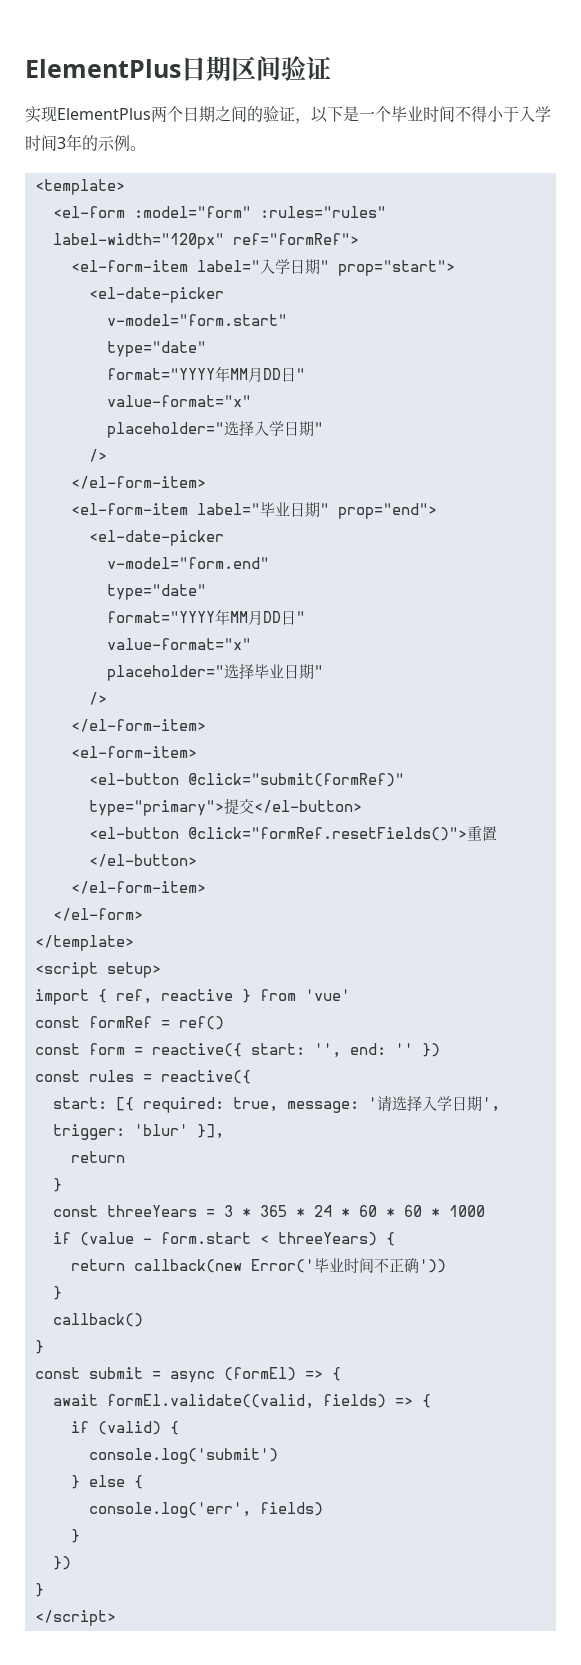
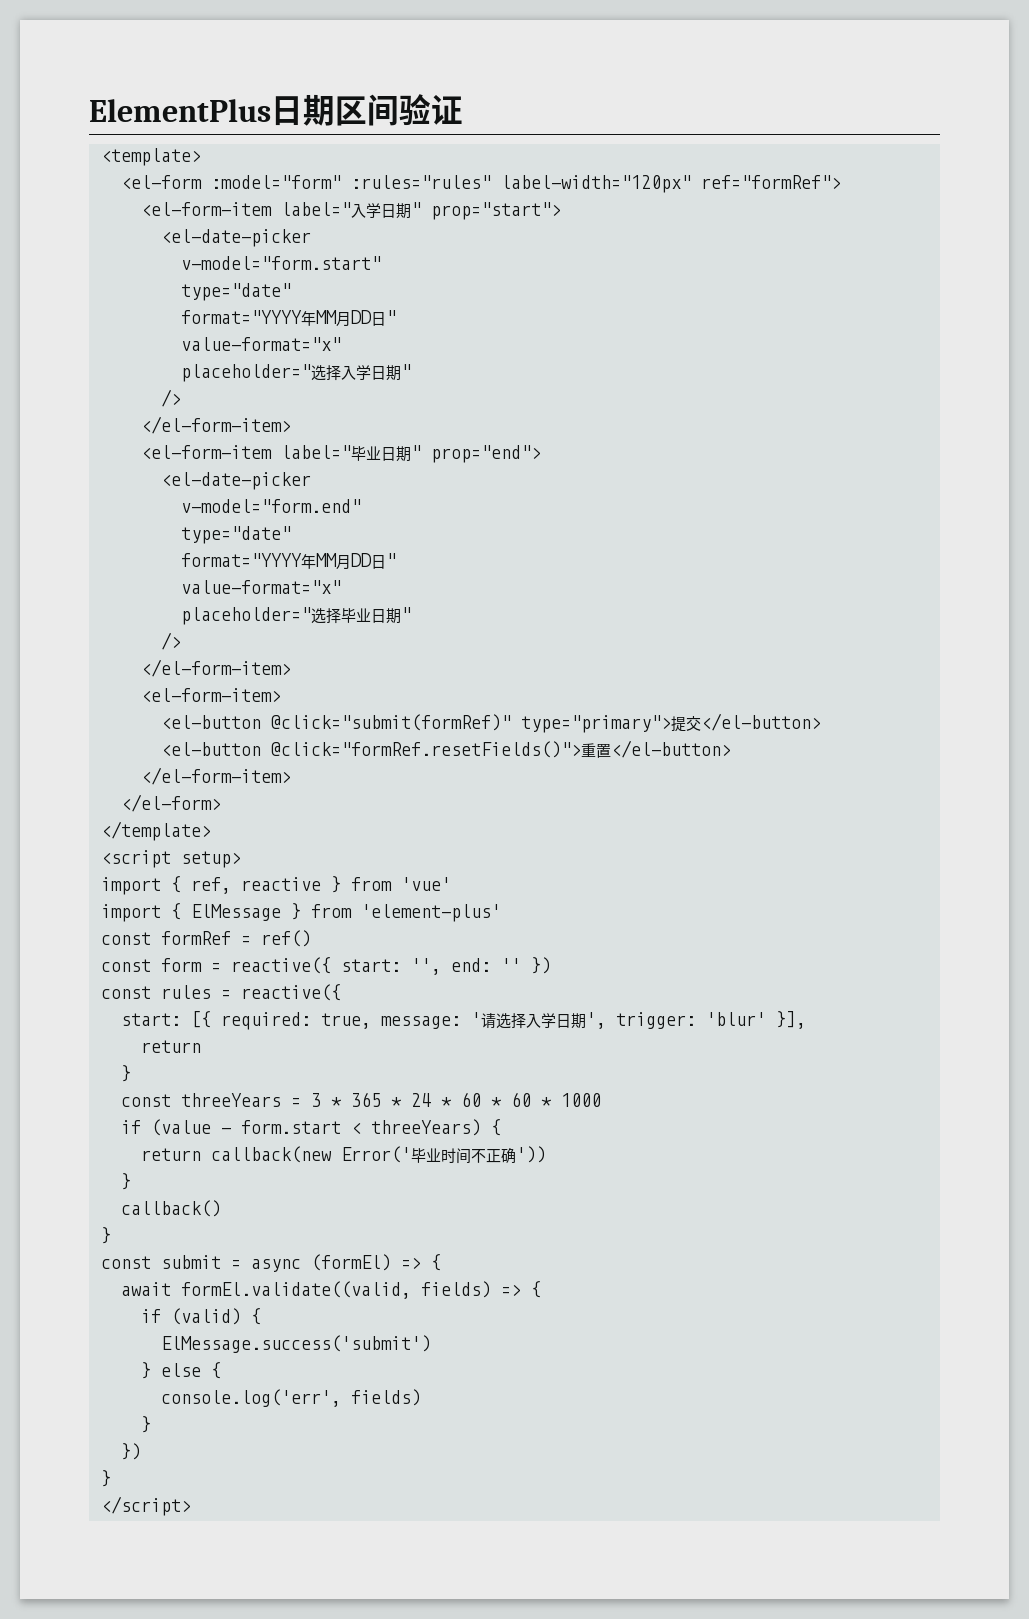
- 实现ElementPlus两个日期之间的验证，以下是一个毕业时间不得小于入学时间3年的示例。
+ import { ElMessage } from 'element-plus'
- console.log('submit')
+ ElMessage.success('submit')

